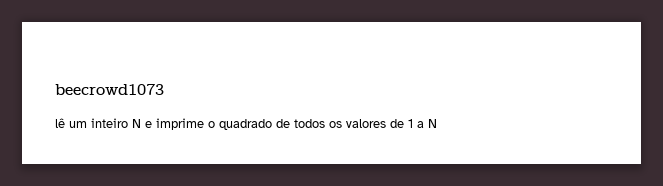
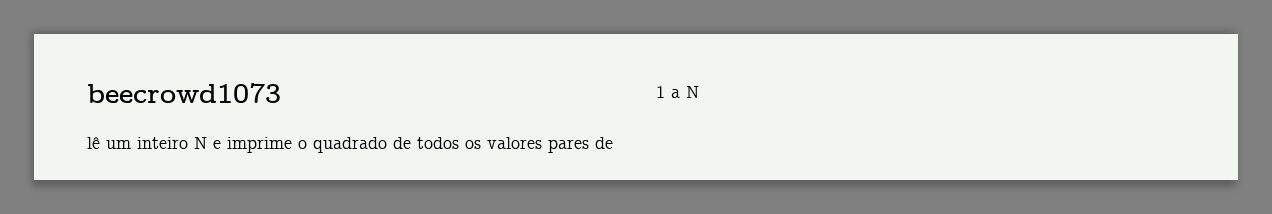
- lê um inteiro N e imprime o quadrado de todos os valores de 1 a N
+ lê um inteiro N e imprime o quadrado de todos os valores pares de 1 a N

